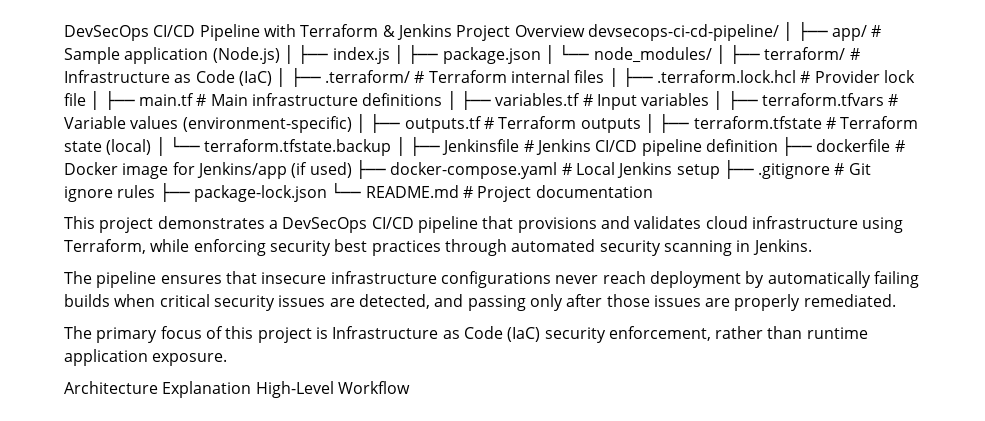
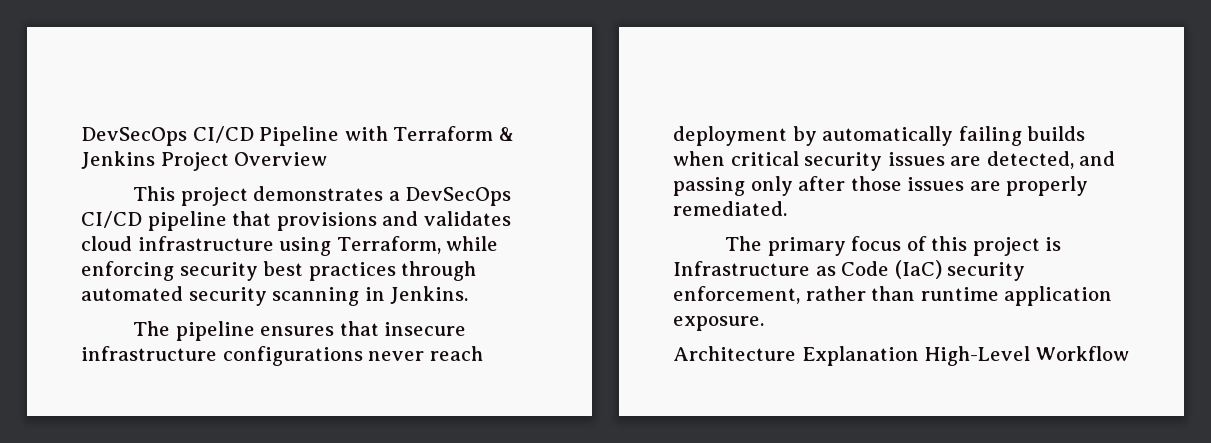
- DevSecOps CI/CD Pipeline with Terraform & Jenkins Project Overview devsecops-ci-cd-pipeline/ │ ├── app/ # Sample application (Node.js) │ ├── index.js │ ├── package.json │ └── node_modules/ │ ├── terraform/ # Infrastructure as Code (IaC) │ ├── .terraform/ # Terraform internal files │ ├── .terraform.lock.hcl # Provider lock file │ ├── main.tf # Main infrastructure definitions │ ├── variables.tf # Input variables │ ├── terraform.tfvars # Variable values (environment-specific) │ ├── outputs.tf # Terraform outputs │ ├── terraform.tfstate # Terraform state (local) │ └── terraform.tfstate.backup │ ├── Jenkinsfile # Jenkins CI/CD pipeline definition ├── dockerfile # Docker image for Jenkins/app (if used) ├── docker-compose.yaml # Local Jenkins setup ├── .gitignore # Git ignore rules ├── package-lock.json └── README.md # Project documentation
+ DevSecOps CI/CD Pipeline with Terraform & Jenkins Project Overview

